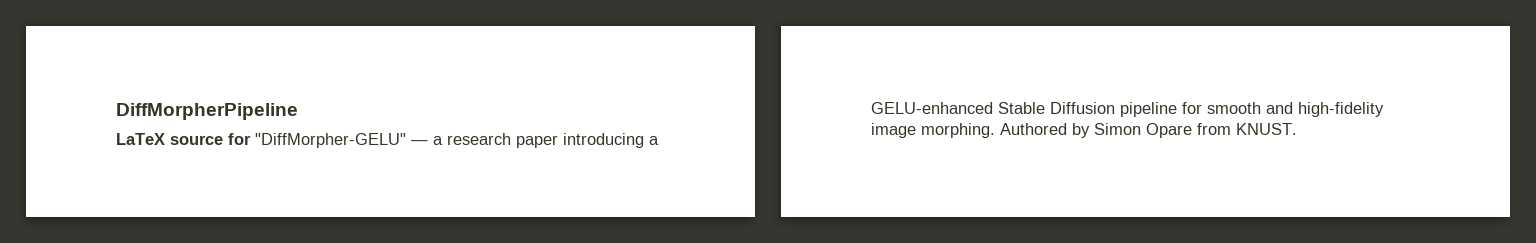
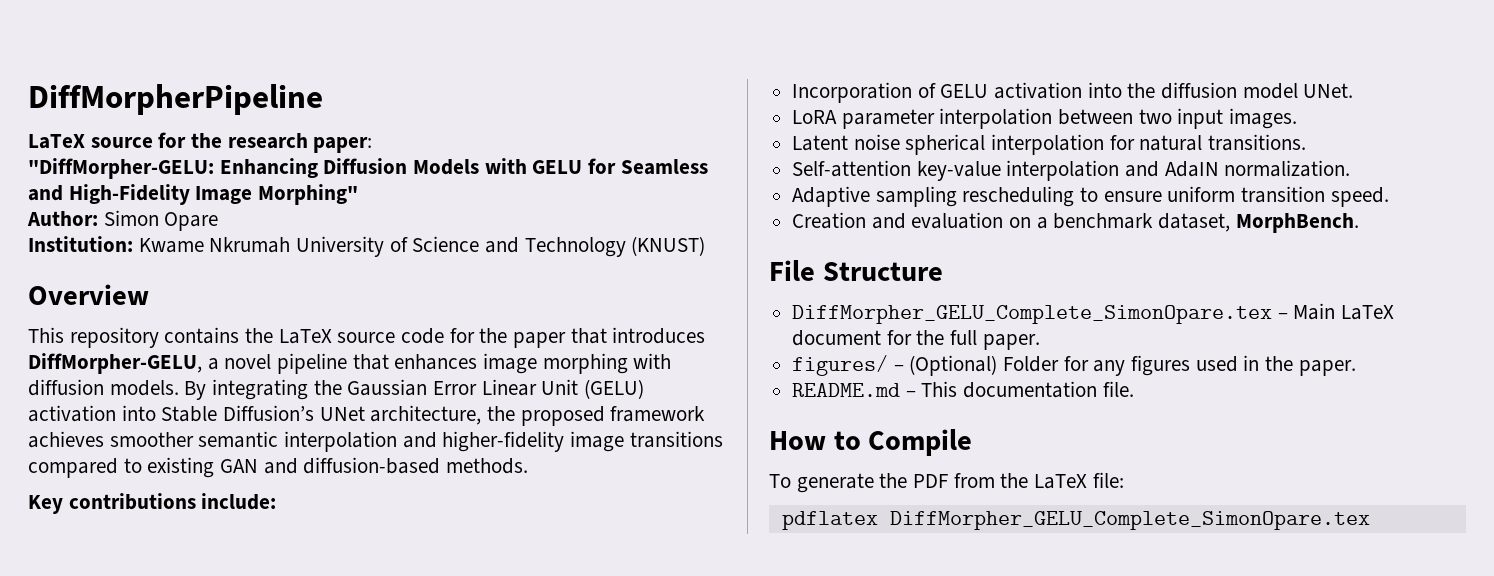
- LaTeX source for "DiffMorpher-GELU" — a research paper introducing a GELU-enhanced Stable Diffusion pipeline for smooth and high-fidelity image morphing. Authored by Simon Opare from KNUST.
+ LaTeX source for the research paper:
+ "DiffMorpher-GELU: Enhancing Diffusion Models with GELU for Seamless and High-Fidelity Image Morphing"
+ Author: Simon Opare
+ Institution: Kwame Nkrumah University of Science and Technology (KNUST)
+ Overview
+ This repository contains the LaTeX source code for the paper that introduces DiffMorpher-GELU, a novel pipeline that enhances image morphing with diffusion models. By integrating the Gaussian Error Linear Unit (GELU) activation into Stable Diffusion’s UNet architecture, the proposed framework achieves smoother semantic interpolation and higher-fidelity image transitions compared to existing GAN and diffusion-based methods.
+ Key contributions include:
+ Incorporation of GELU activation into the diffusion model UNet.
+ LoRA parameter interpolation between two input images.
+ Latent noise spherical interpolation for natural transitions.
+ Self-attention key-value interpolation and AdaIN normalization.
+ Adaptive sampling rescheduling to ensure uniform transition speed.
+ Creation and evaluation on a benchmark dataset, MorphBench.
+ File Structure
+ DiffMorpher_GELU_Complete_SimonOpare.tex – Main LaTeX document for the full paper.
+ figures/ – (Optional) Folder for any figures used in the paper.
+ README.md – This documentation file.
+ How to Compile
+ To generate the PDF from the LaTeX file:
+ pdflatex DiffMorpher_GELU_Complete_SimonOpare.tex

